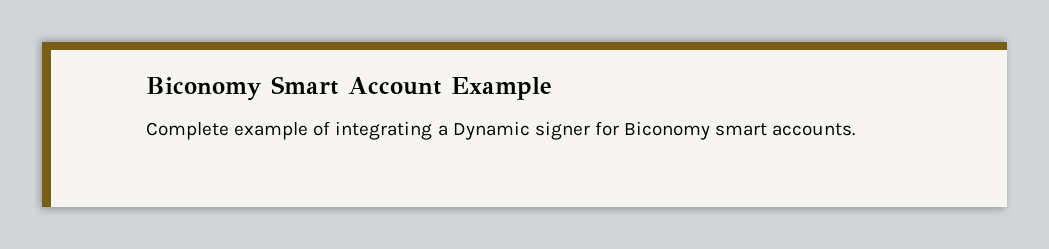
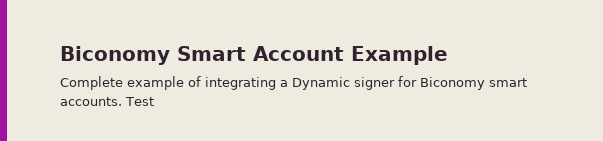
+ Test

